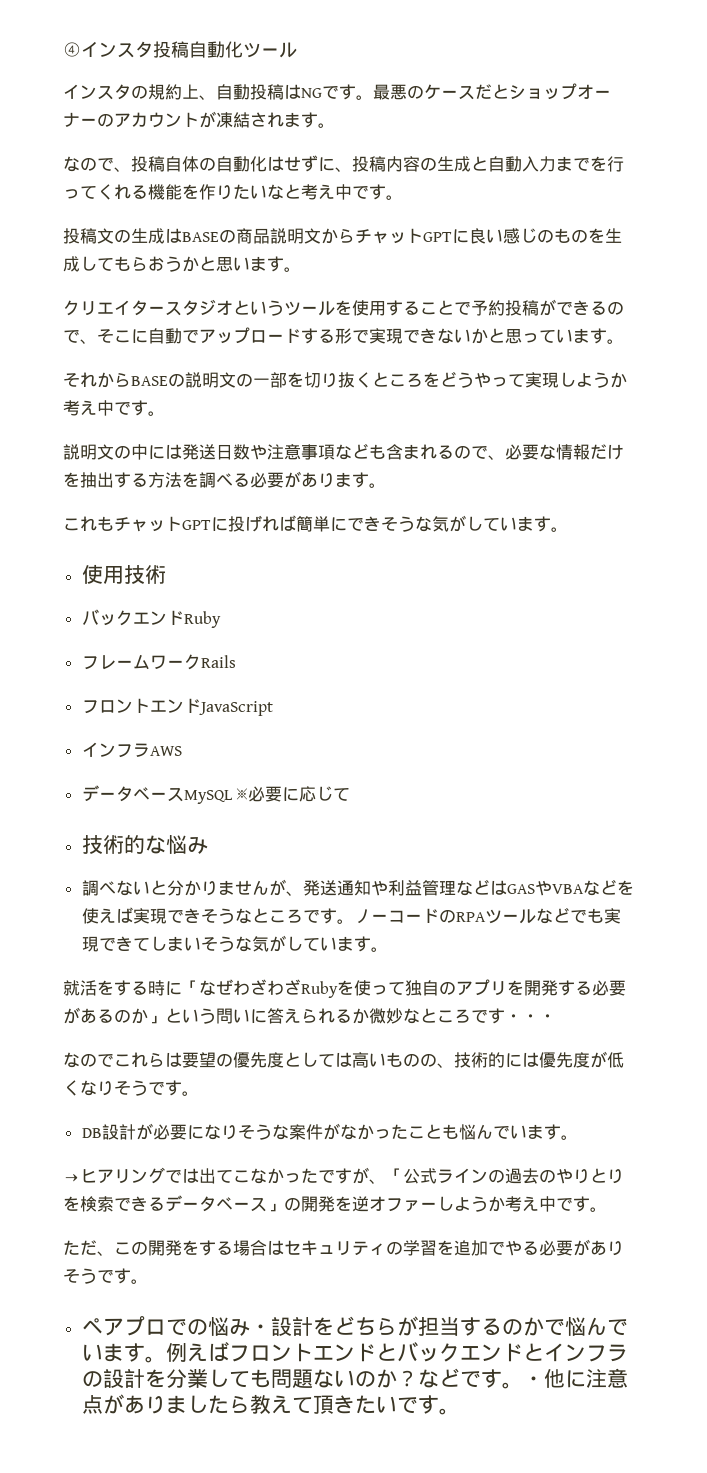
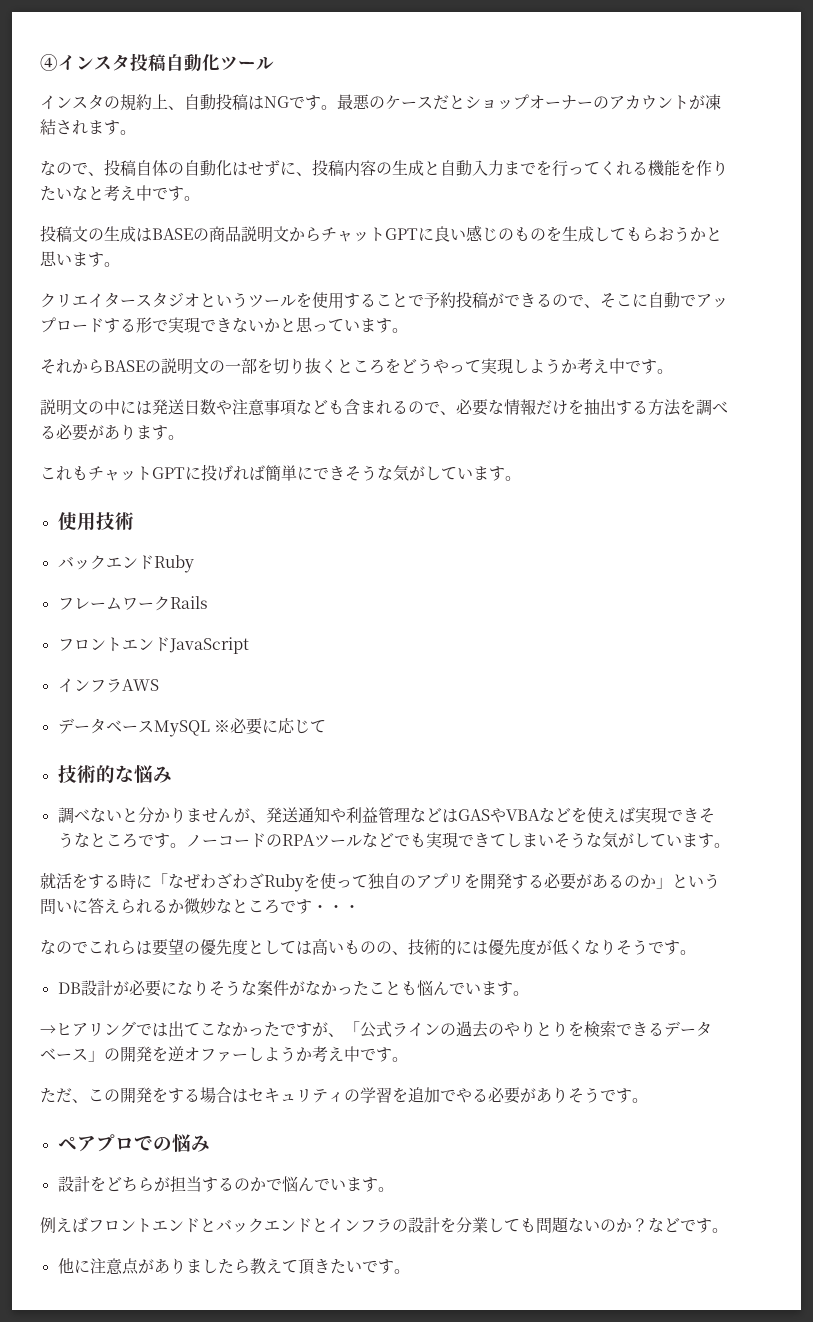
- ペアプロでの悩み・設計をどちらが担当するのかで悩んでいます。例えばフロントエンドとバックエンドとインフラの設計を分業しても問題ないのか？
+ ペアプロでの悩み
+ 設計をどちらが担当するのかで悩んでいます。
+ 例えばフロントエンドとバックエンドとインフラの設計を分業しても問題ないのか？
- などです。・他に注意点がありましたら教えて頂きたいです。
+ などです。
+ 他に注意点がありましたら教えて頂きたいです。

